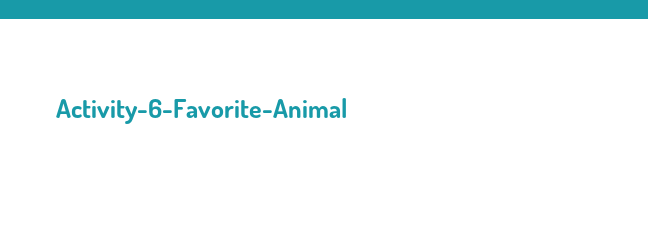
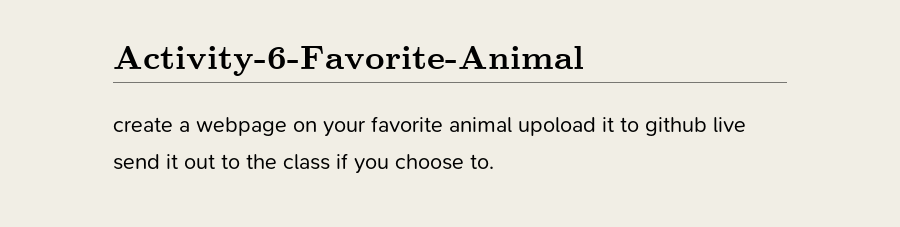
+ create a webpage on your favorite animal upoload it to github live send it out to the class if you choose to.

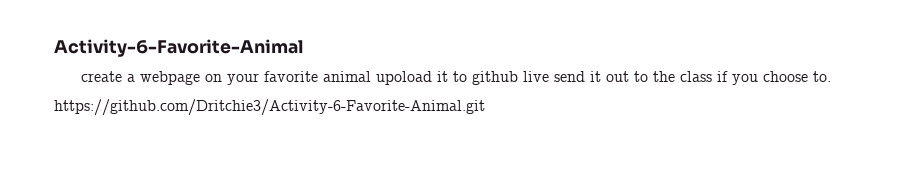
+ https://github.com/Dritchie3/Activity-6-Favorite-Animal.git

